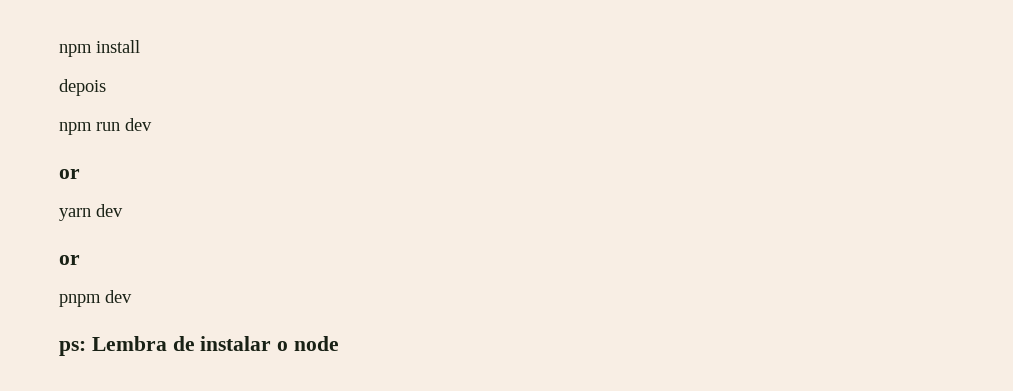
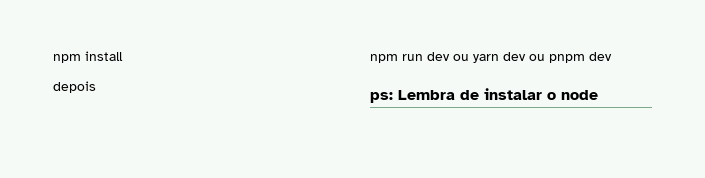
- npm run dev
- or
- yarn dev
- or
- pnpm dev
+ npm run dev ou yarn dev ou pnpm dev

